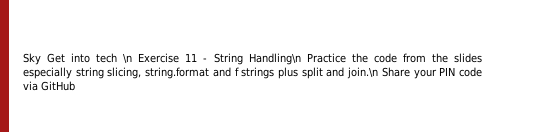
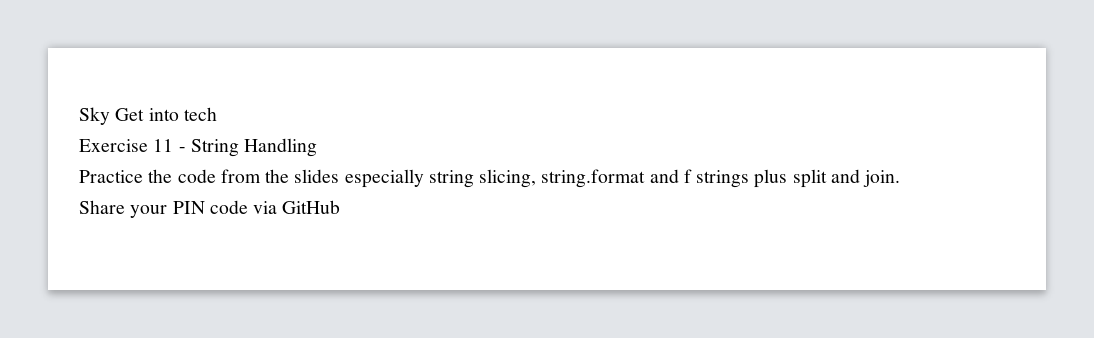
- Sky Get into tech \n Exercise 11 - String Handling\n Practice the code from the slides especially string slicing, string.format and f strings plus split and join.\n Share your PIN code via GitHub
+ Sky Get into tech
+ Exercise 11 - String Handling
+ Practice the code from the slides especially string slicing, string.format and f strings plus split and join.
+ Share your PIN code via GitHub

